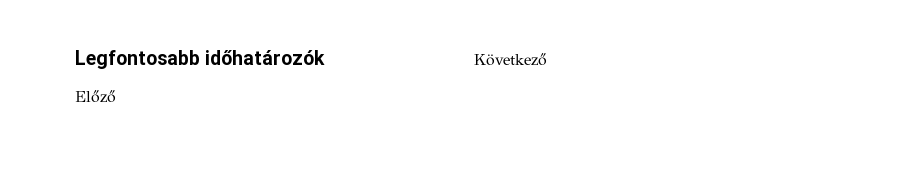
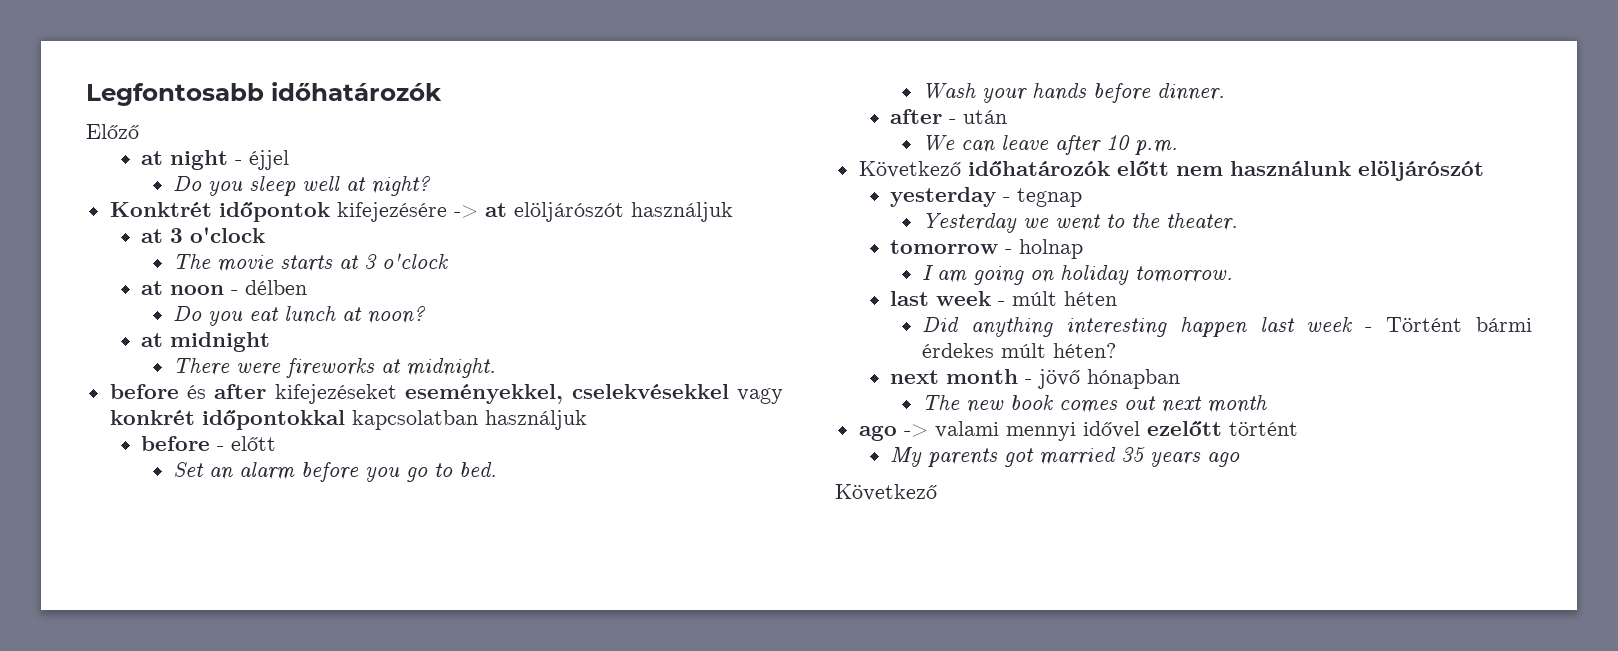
+ at night - éjjel
+ Do you sleep well at night?
+ Konktrét időpontok kifejezésére -> at elöljárószót használjuk
+ at 3 o'clock
+ The movie starts at 3 o'clock
+ at noon - délben
+ Do you eat lunch at noon?
+ at midnight
+ There were fireworks at midnight.
+ before és after kifejezéseket eseményekkel, cselekvésekkel vagy konkrét időpontokkal kapcsolatban használjuk
+ before - előtt
+ Set an alarm before you go to bed.
+ Wash your hands before dinner.
+ after - után
+ We can leave after 10 p.m.
+ Következő időhatározók előtt nem használunk elöljárószót
+ yesterday - tegnap
+ Yesterday we went to the theater.
+ tomorrow - holnap
+ I am going on holiday tomorrow.
+ last week - múlt héten
+ Did anything interesting happen last week - Történt bármi érdekes múlt héten?
+ next month - jövő hónapban
+ The new book comes out next month
+ ago -> valami mennyi idővel ezelőtt történt
+ My parents got married 35 years ago

